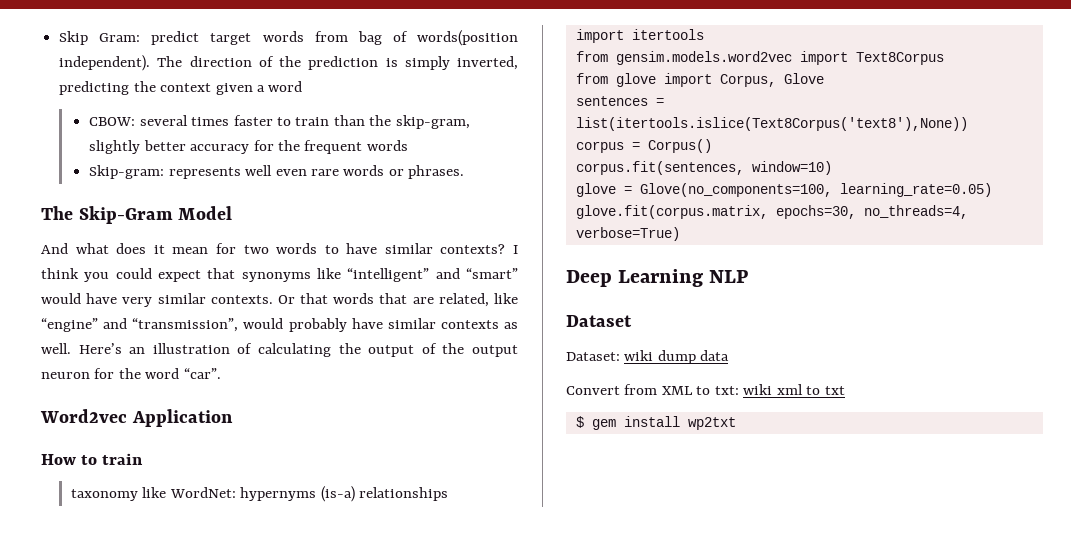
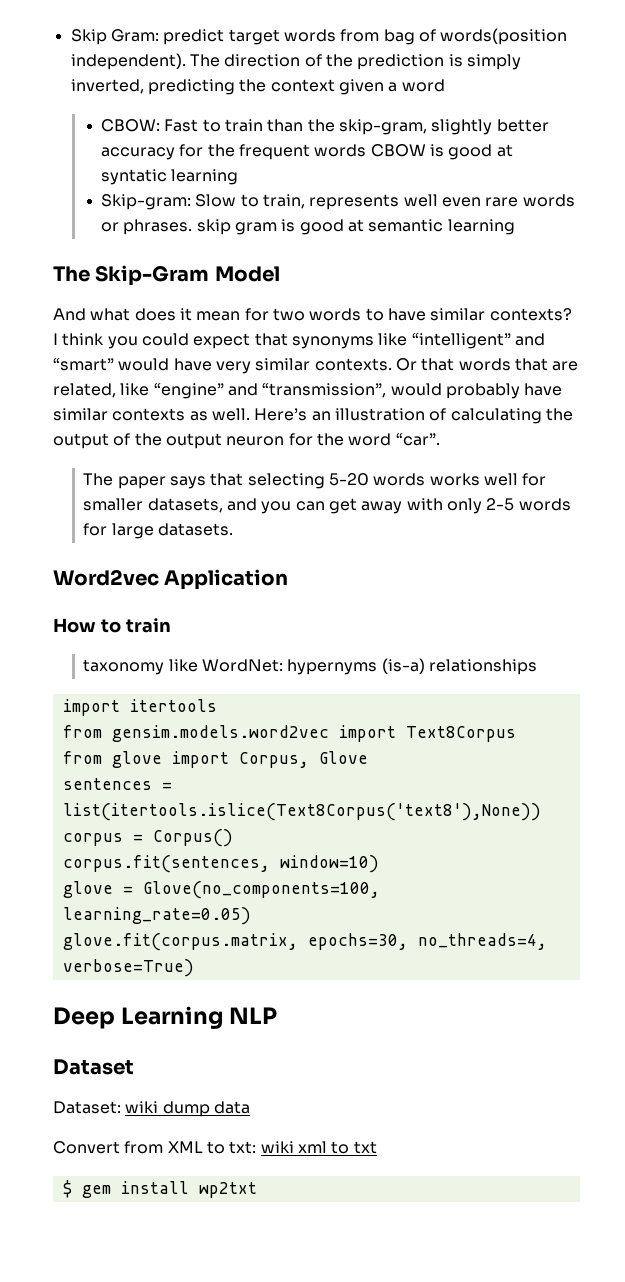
- CBOW: several times faster to train than the skip-gram, slightly better accuracy for the frequent words
- Skip-gram: represents well even rare words or phrases.
+ CBOW: Fast to train than the skip-gram, slightly better accuracy for the frequent words CBOW is good at syntatic learning
+ Skip-gram: Slow to train, represents well even rare words or phrases. skip gram is good at semantic learning
+ The paper says that selecting 5-20 words works well for smaller datasets, and you can get away with only 2-5 words for large datasets.

